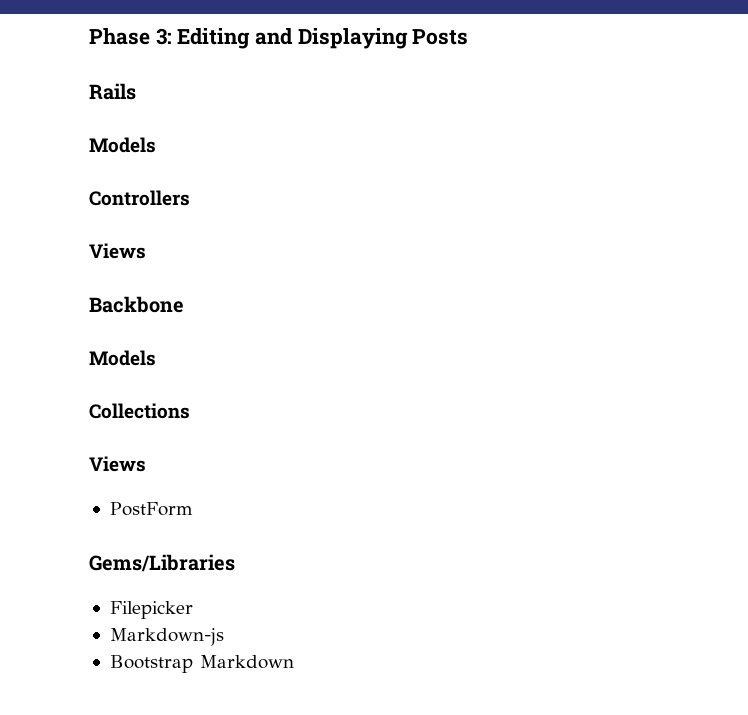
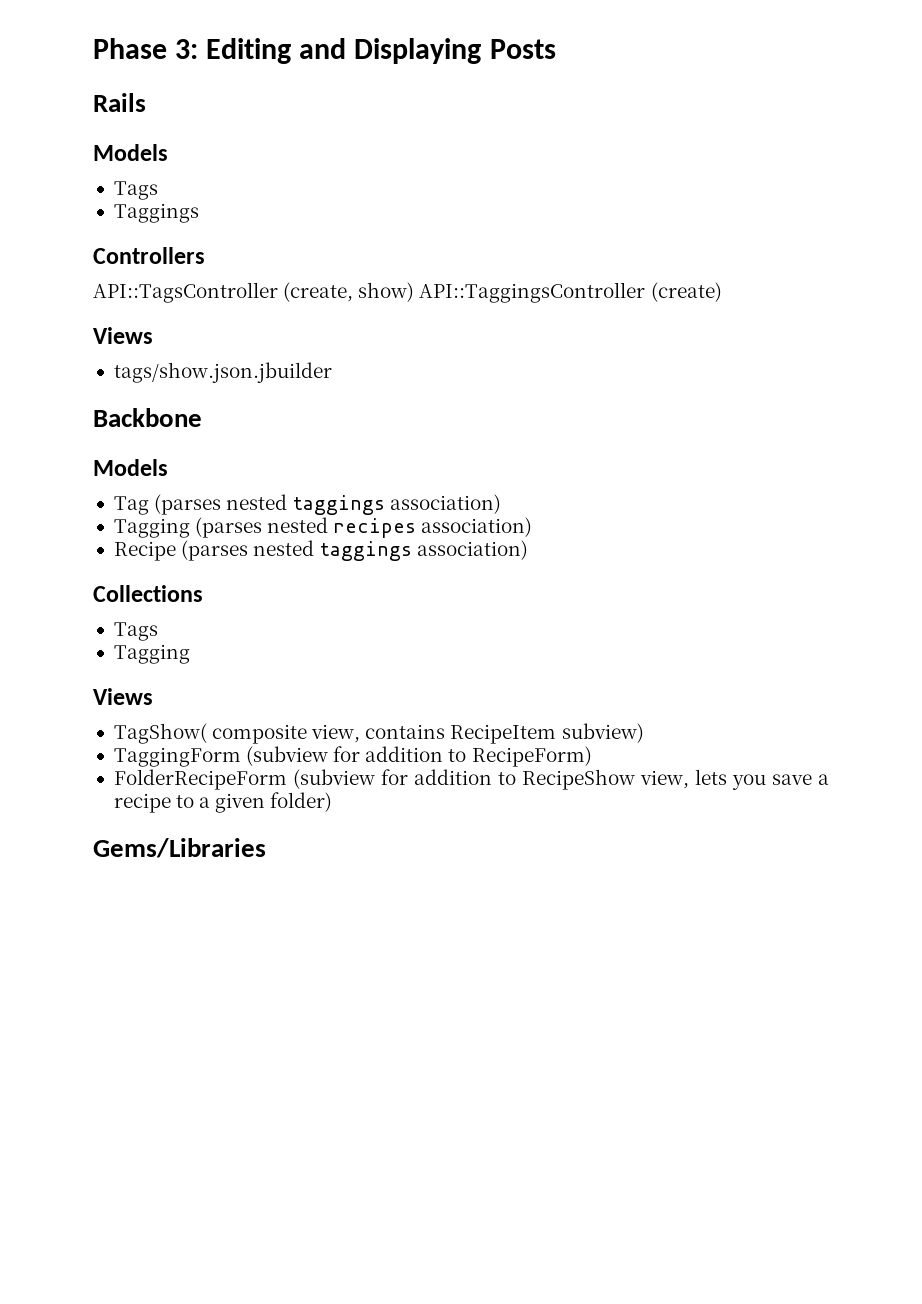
  Rails
  Models
+ Tags
+ Taggings
  Controllers
+ API::TagsController (create, show) API::TaggingsController (create)
  Views
+ tags/show.json.jbuilder
+ Tag (parses nested taggings association)
+ Tagging (parses nested recipes association)
+ Recipe (parses nested taggings association)
  Collections
+ Tags
+ Tagging
  Views
- PostForm
+ TagShow( composite view, contains RecipeItem subview)
+ TaggingForm (subview for addition to RecipeForm)
+ FolderRecipeForm (subview for addition to RecipeShow view, lets you save a recipe to a given folder)
  Gems/Libraries
- Filepicker
- Markdown-js
- Bootstrap Markdown

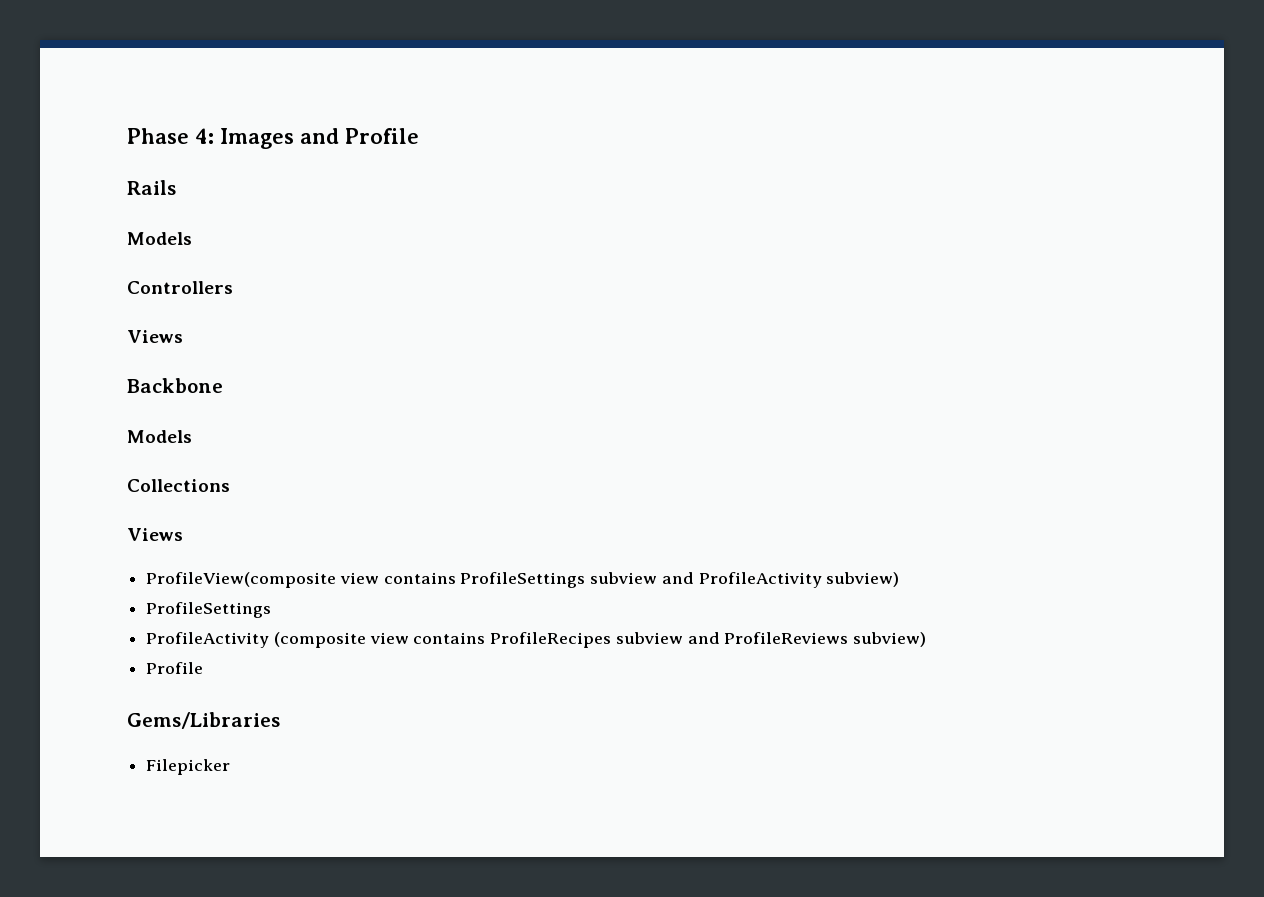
- Phase 3: Editing and Displaying Posts
+ Phase 4: Images and Profile
  Rails
  Models
- Tags
- Taggings
  Controllers
- API::TagsController (create, show) API::TaggingsController (create)
  Views
- tags/show.json.jbuilder
- Tag (parses nested taggings association)
- Tagging (parses nested recipes association)
- Recipe (parses nested taggings association)
  Collections
- Tags
- Tagging
  Views
- TagShow( composite view, contains RecipeItem subview)
- TaggingForm (subview for addition to RecipeForm)
- FolderRecipeForm (subview for addition to RecipeShow view, lets you save a recipe to a given folder)
+ ProfileView(composite view contains ProfileSettings subview and ProfileActivity subview)
+ ProfileSettings
+ ProfileActivity (composite view contains ProfileRecipes subview and ProfileReviews subview)
+ Profile
+ Filepicker

